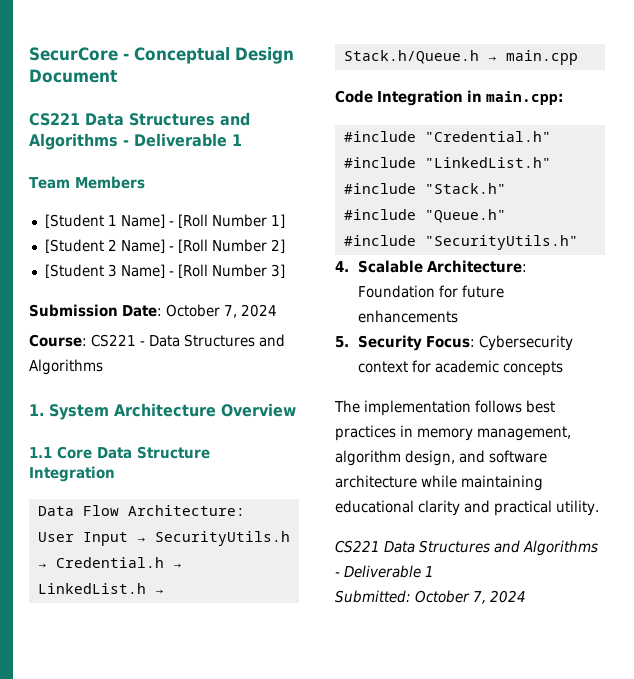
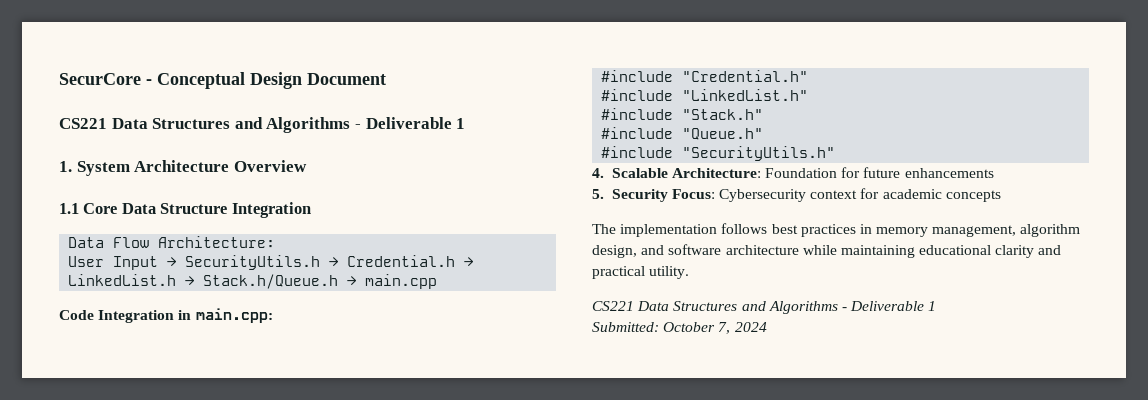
- Team Members
- [Student 1 Name] - [Roll Number 1]
- [Student 2 Name] - [Roll Number 2]
- [Student 3 Name] - [Roll Number 3]
- Submission Date: October 7, 2024
- Course: CS221 - Data Structures and Algorithms

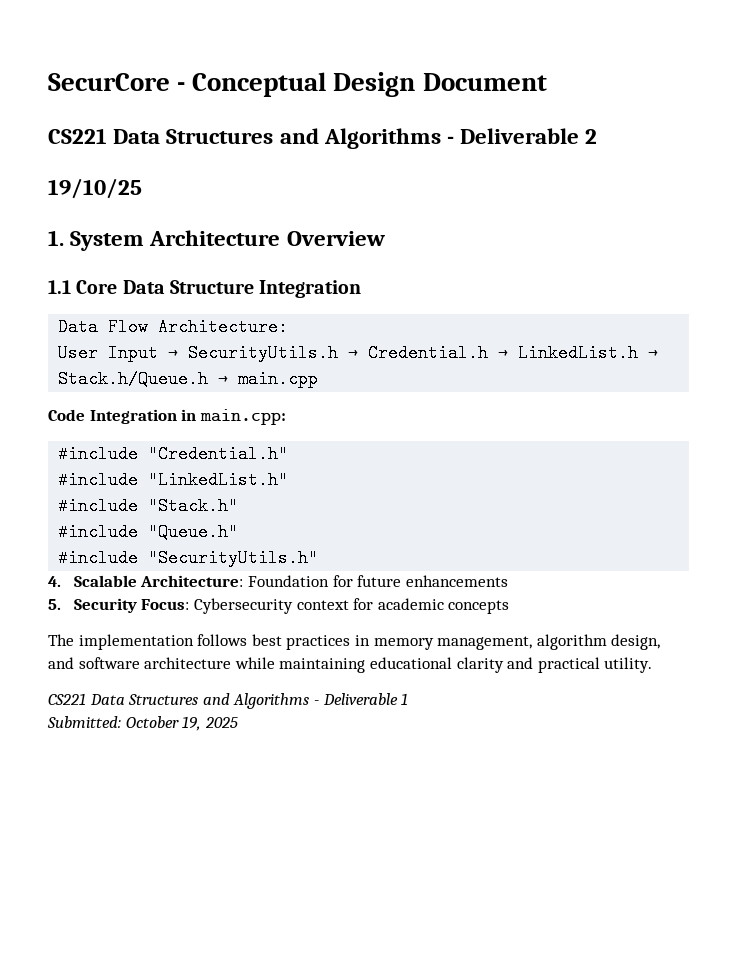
  SecurCore - Conceptual Design Document
- CS221 Data Structures and Algorithms - Deliverable 1
+ CS221 Data Structures and Algorithms - Deliverable 2
+ 19/10/25
- Submitted: October 7, 2024
+ Submitted: October 19, 2025

